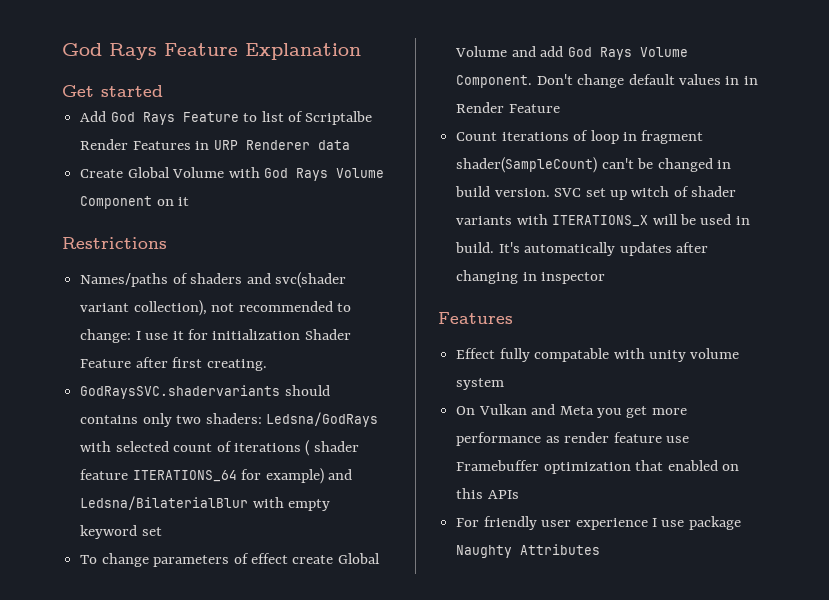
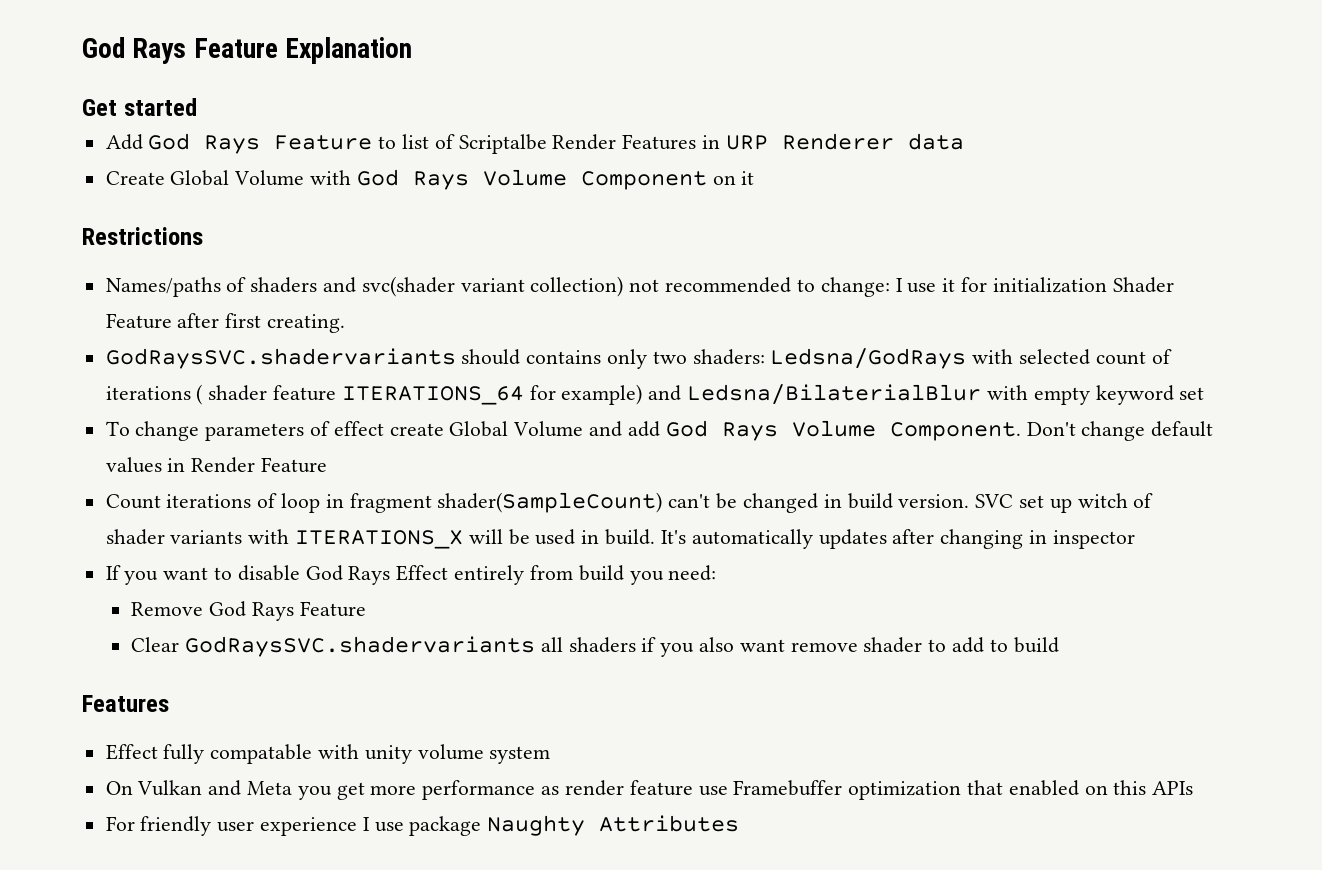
- Names/paths of shaders and svc(shader variant collection), not recommended to change: I use it for initialization Shader Feature after first creating.
+ Names/paths of shaders and svc(shader variant collection) not recommended to change: I use it for initialization Shader Feature after first creating.
- Don't change default values in in Render Feature
+ Don't change default values in Render Feature
+ If you want to disable God Rays Effect entirely from build you need:
+ Remove God Rays Feature
+ Clear GodRaysSVC.shadervariants all shaders if you also want remove shader to add to build

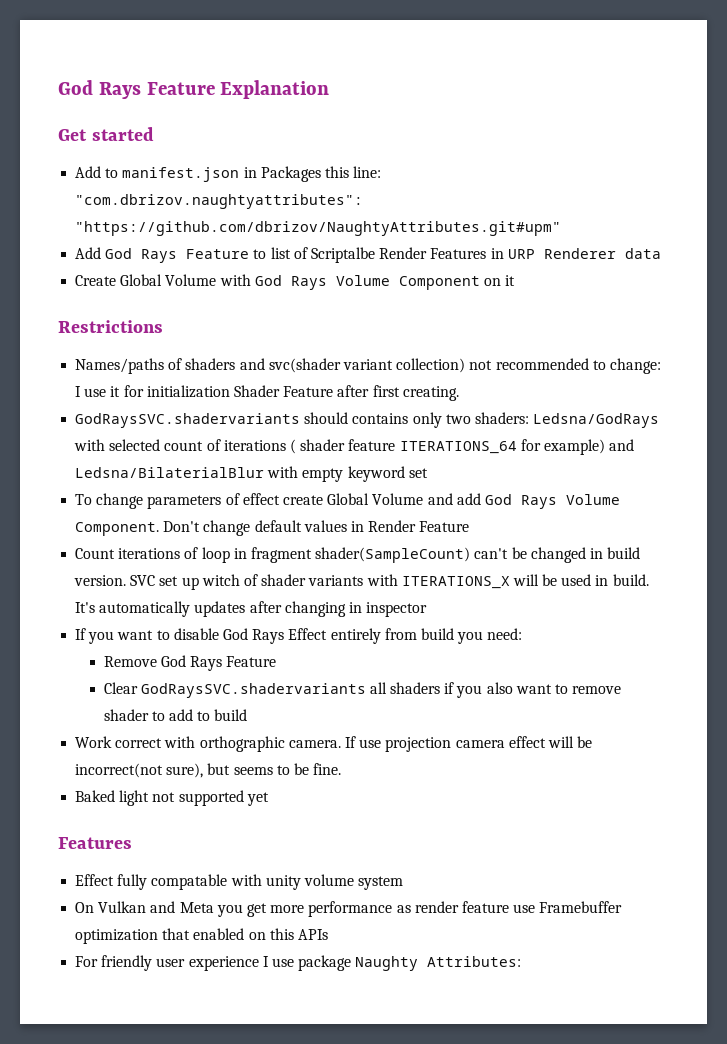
+ Add to manifest.json in Packages this line: "com.dbrizov.naughtyattributes": "https://github.com/dbrizov/NaughtyAttributes.git#upm"
- Clear GodRaysSVC.shadervariants all shaders if you also want remove shader to add to build
+ Clear GodRaysSVC.shadervariants all shaders if you also want to remove shader to add to build
+ Work correct with orthographic camera. If use projection camera effect will be incorrect(not sure), but seems to be fine.
+ Baked light not supported yet
- For friendly user experience I use package Naughty Attributes
+ For friendly user experience I use package Naughty Attributes:

